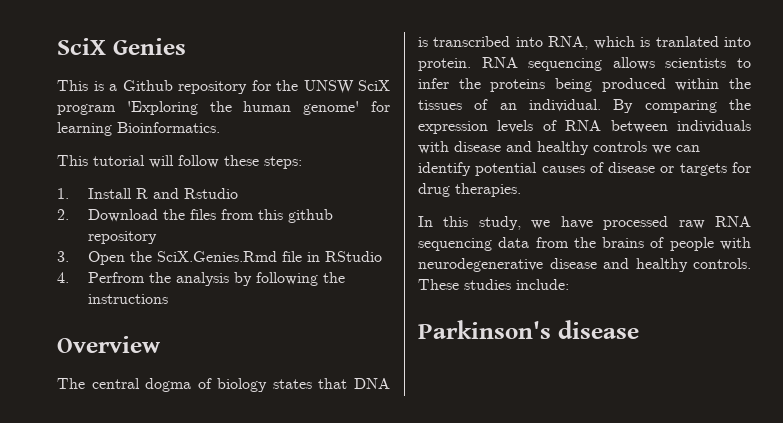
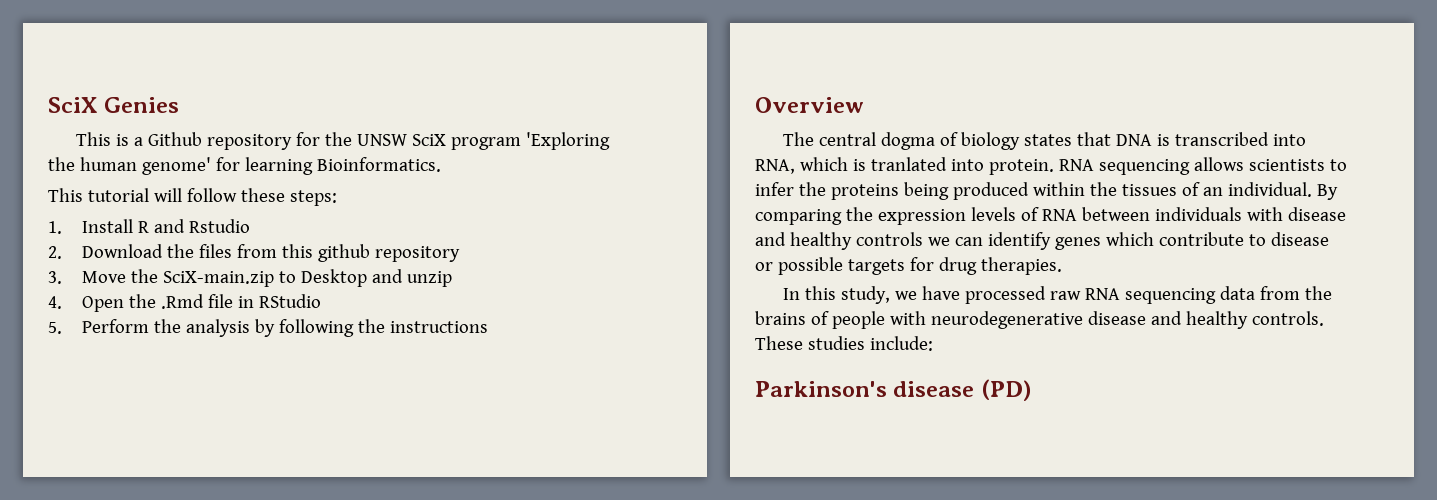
- 3. Open the SciX.Genies.Rmd file in RStudio
+ 3. Move the SciX-main.zip to Desktop and unzip
+ 4. Open the .Rmd file in RStudio
- 4. Perfrom the analysis by following the instructions
+ 5. Perform the analysis by following the instructions
- By comparing the expression levels of RNA between individuals with disease and healthy controls we can identify potential causes of disease or targets for drug therapies.
+ By comparing the expression levels of RNA between individuals with disease and healthy controls we can identify genes which contribute to disease or possible targets for drug therapies.
- Parkinson's disease
+ Parkinson's disease (PD)

